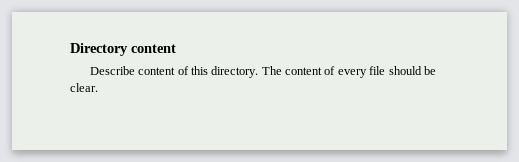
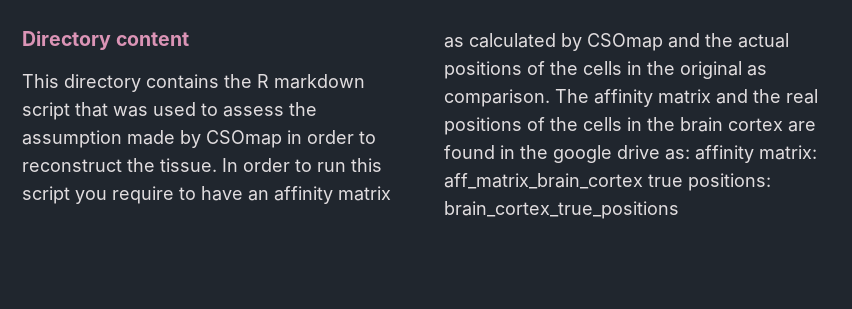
- Describe content of this directory. The content of every file should be clear.
+ This directory contains the R markdown script that was used to assess the assumption made by CSOmap in order to reconstruct the tissue. In order to run this script you require to have an affinity matrix as calculated by CSOmap and the actual positions of the cells in the original as comparison. The affinity matrix and the real positions of the cells in the brain cortex are found in the google drive as: affinity matrix: aff_matrix_brain_cortex true positions: brain_cortex_true_positions

